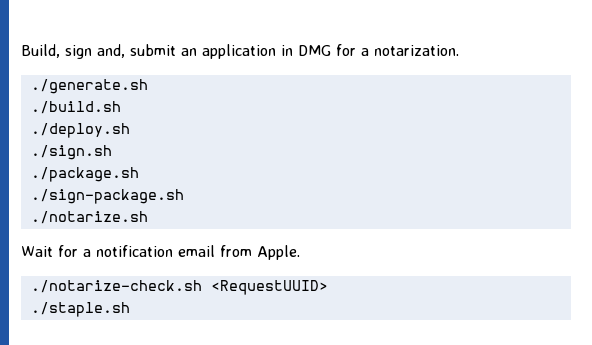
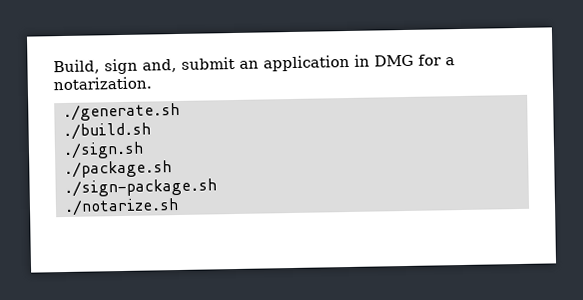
- ./deploy.sh
- Wait for a notification email from Apple.
- ./notarize-check.sh <RequestUUID>
- ./staple.sh

